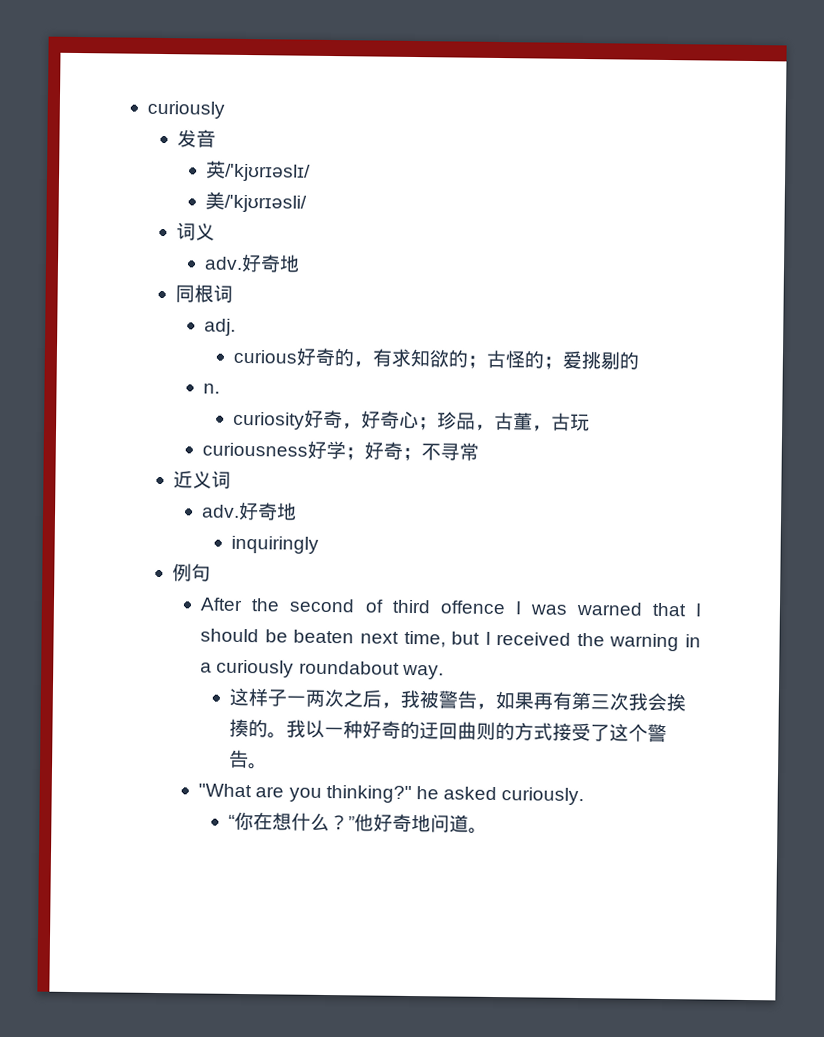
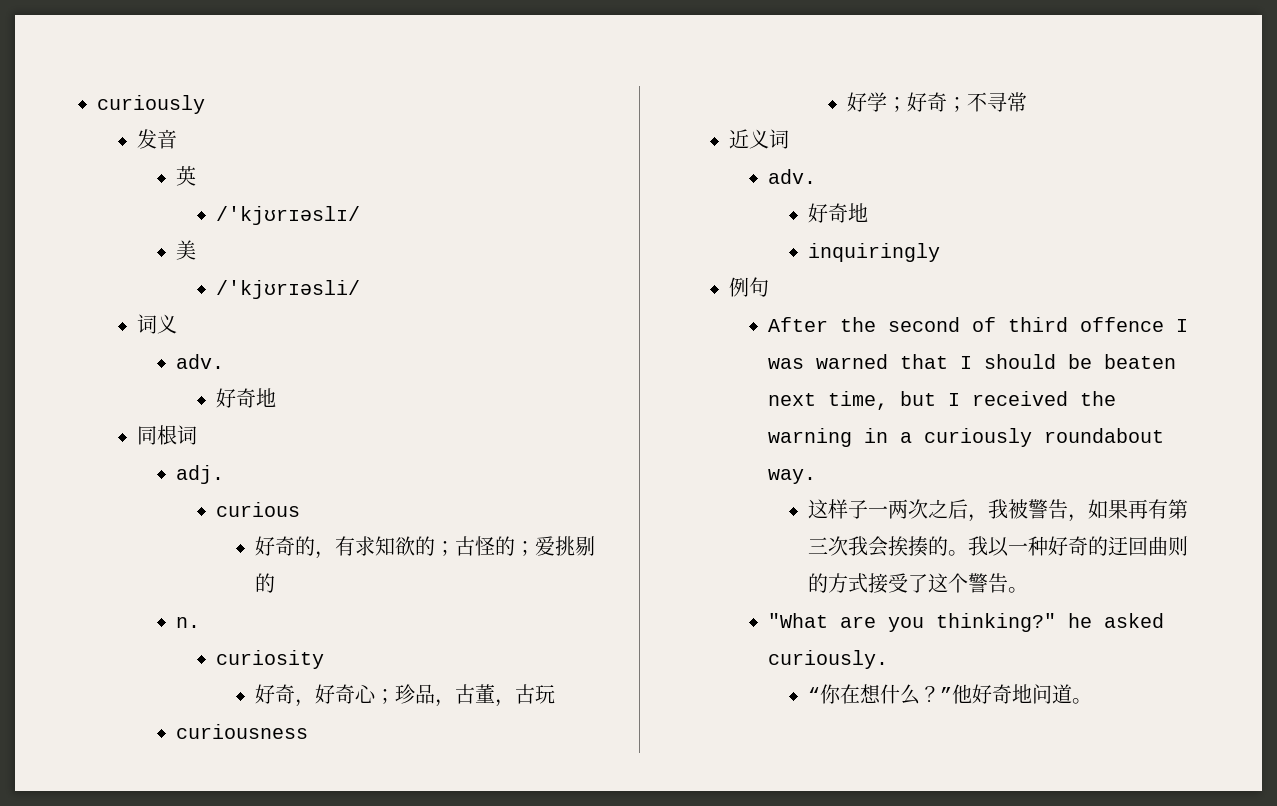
- 英/'kjʊrɪəslɪ/
+ 英
+ /'kjʊrɪəslɪ/
- 美/'kjʊrɪəsli/
+ 美
+ /'kjʊrɪəsli/
  词义
- adv.好奇地
+ adv.
+ 好奇地
- curious好奇的，有求知欲的；古怪的；爱挑剔的
+ curious
+ 好奇的，有求知欲的；古怪的；爱挑剔的
- curiosity好奇，好奇心；珍品，古董，古玩
+ curiosity
+ 好奇，好奇心；珍品，古董，古玩
- curiousness好学；好奇；不寻常
+ curiousness
+ 好学；好奇；不寻常
  近义词
- adv.好奇地
+ adv.
+ 好奇地

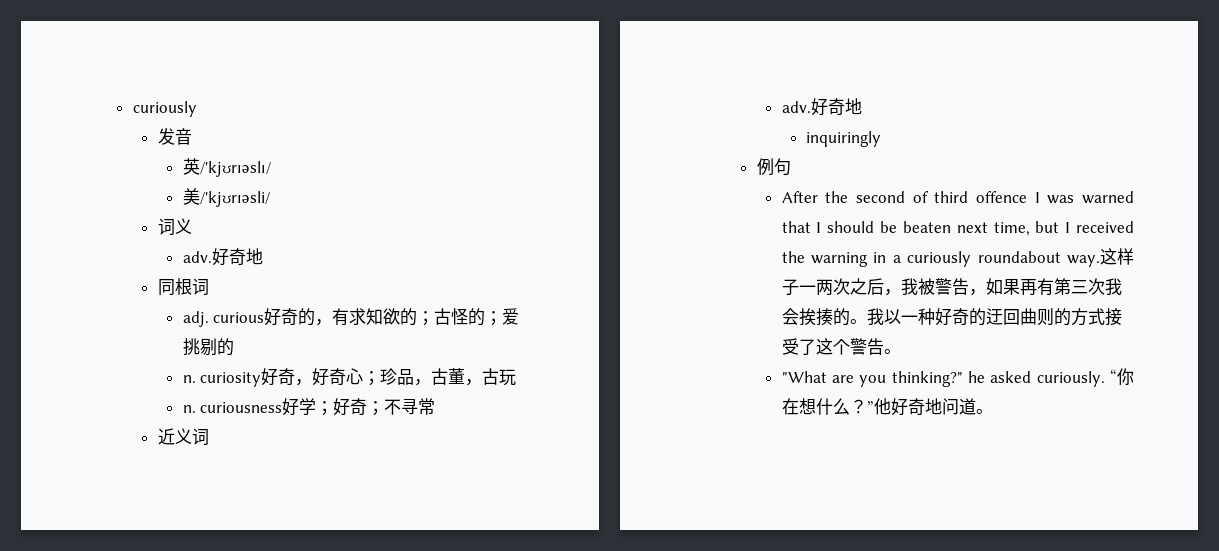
- 英
- /'kjʊrɪəslɪ/
+ 英/'kjʊrɪəslɪ/
- 美
- /'kjʊrɪəsli/
+ 美/'kjʊrɪəsli/
  词义
- adv.
- 好奇地
+ adv.好奇地
- adj.
- curious
- 好奇的，有求知欲的；古怪的；爱挑剔的
+ adj. curious好奇的，有求知欲的；古怪的；爱挑剔的
- n.
- curiosity
- 好奇，好奇心；珍品，古董，古玩
+ n. curiosity好奇，好奇心；珍品，古董，古玩
- curiousness
- 好学；好奇；不寻常
+ n. curiousness好学；好奇；不寻常
  近义词
- adv.
- 好奇地
+ adv.好奇地
- After the second of third offence I was warned that I should be beaten next time, but I received the warning in a curiously roundabout way.
- 这样子一两次之后，我被警告，如果再有第三次我会挨揍的。
+ After the second of third offence I was warned that I should be beaten next time, but I received the warning in a curiously roundabout way.这样子一两次之后，我被警告，如果再有第三次我会挨揍的。
- "What are you thinking?" he asked curiously.
- “你在想什么？”他好奇地问道。
+ "What are you thinking?" he asked curiously. “你在想什么？”他好奇地问道。

